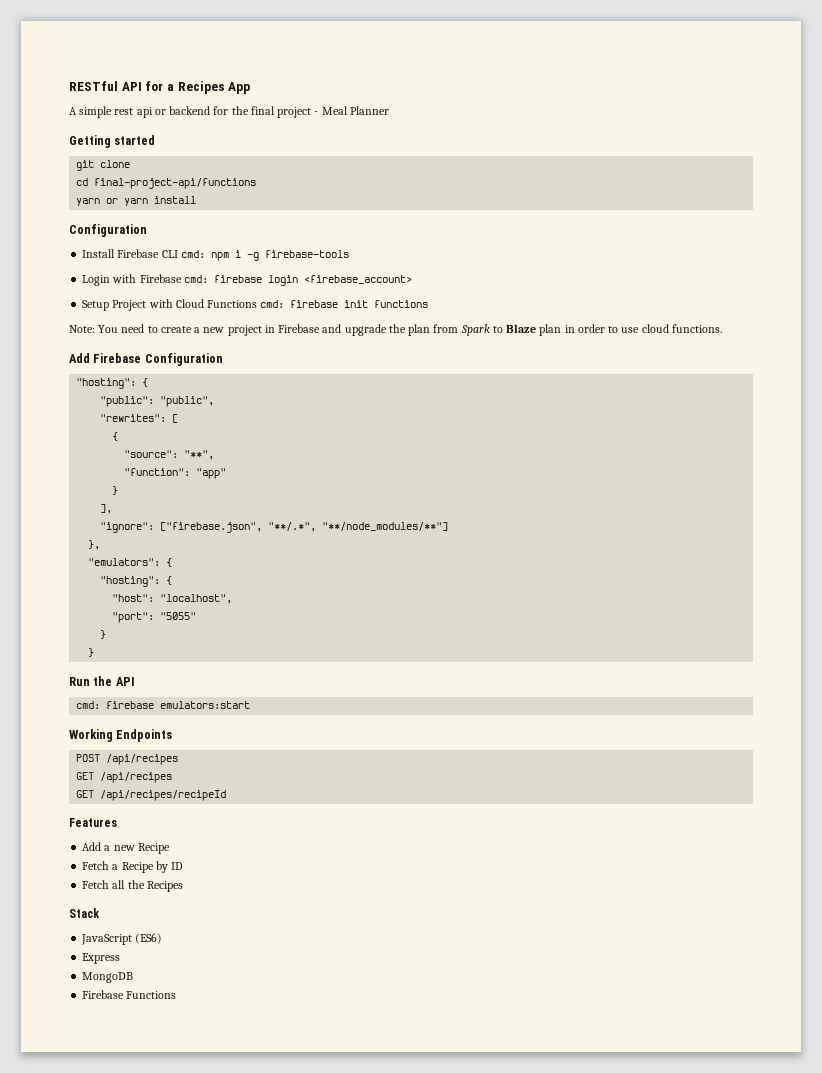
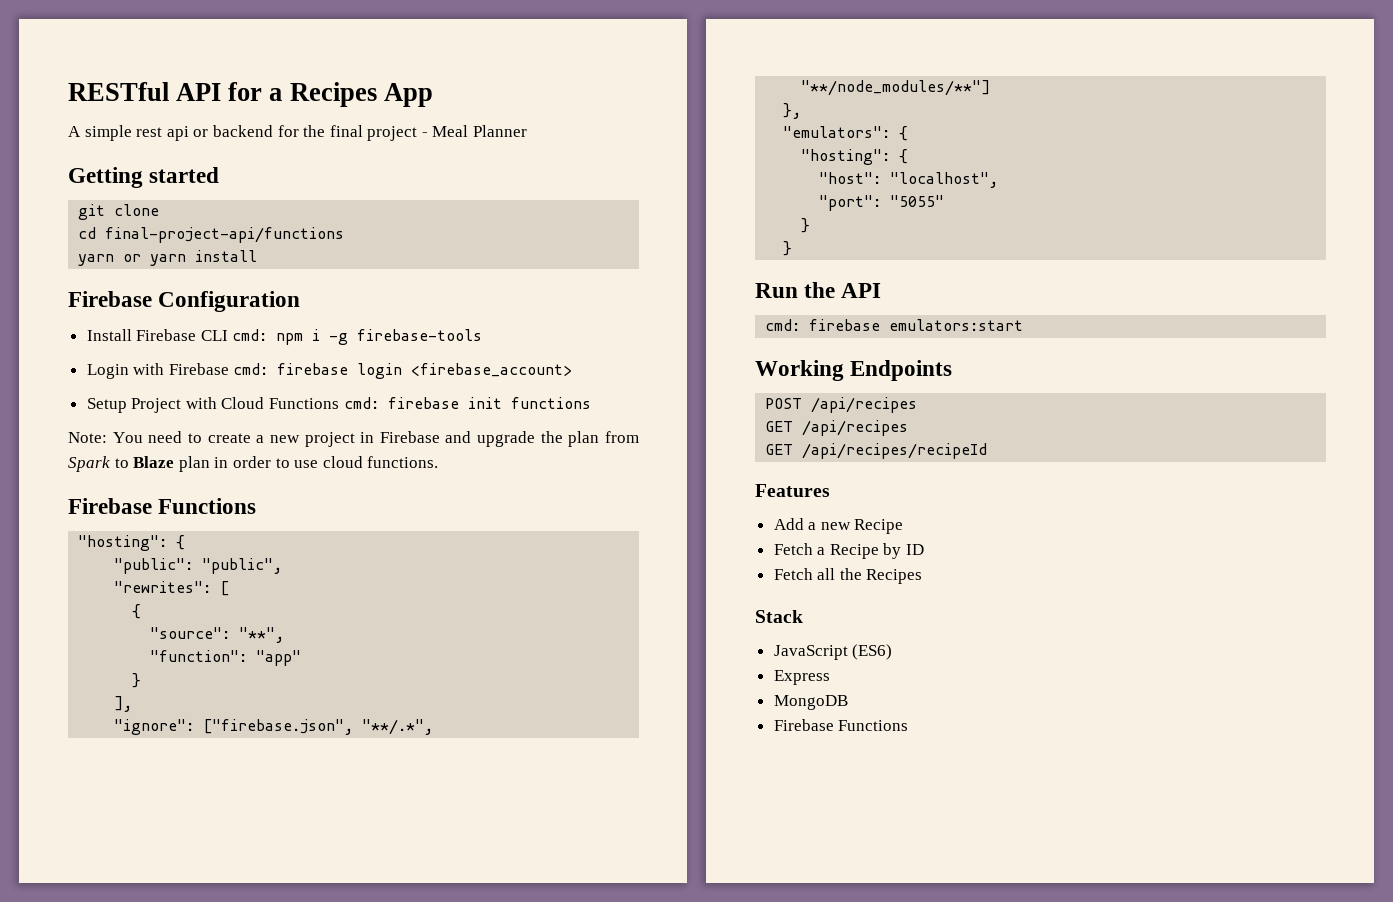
  yarn or yarn install
- Configuration
+ Firebase Configuration
  Note: You need to create a new project in Firebase and upgrade the plan from Spark to Blaze plan in order to use cloud functions.
- Add Firebase Configuration
+ Firebase Functions

